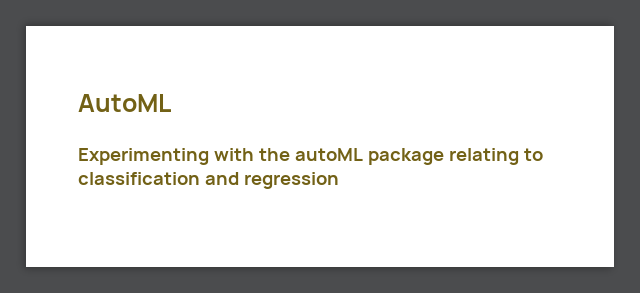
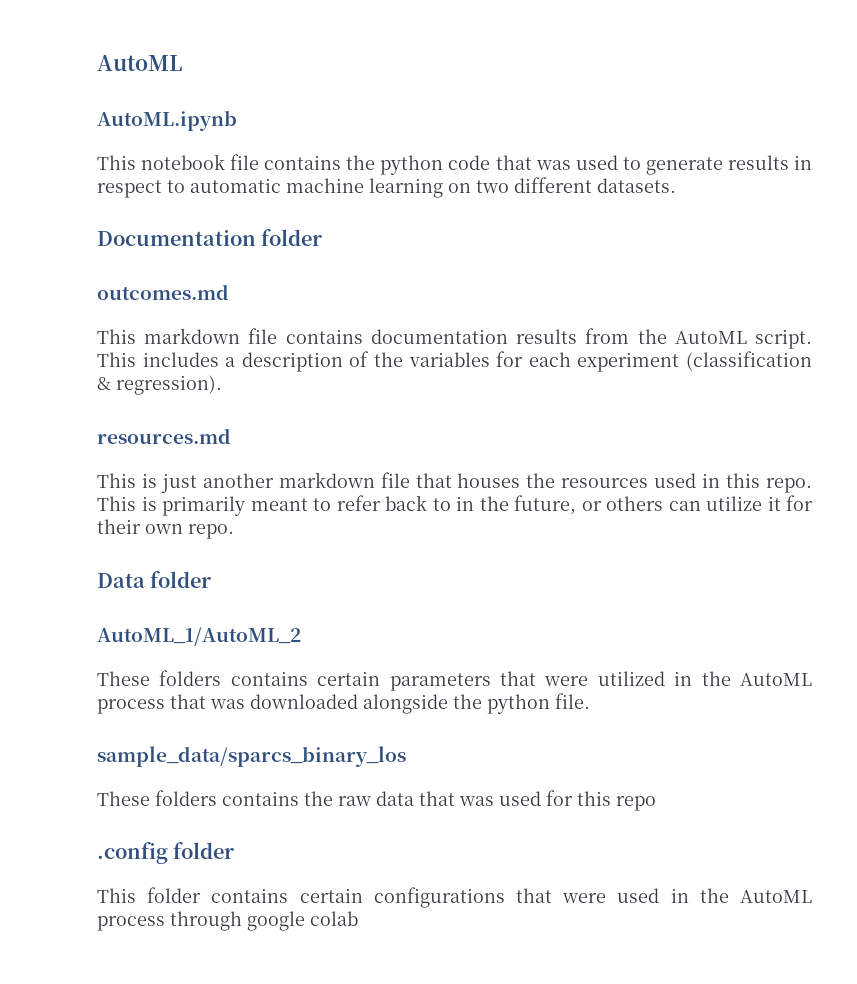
- Experimenting with the autoML package relating to classification and regression
+ AutoML.ipynb
+ This notebook file contains the python code that was used to generate results in respect to automatic machine learning on two different datasets.
+ Documentation folder
+ outcomes.md
+ This markdown file contains documentation results from the AutoML script. This includes a description of the variables for each experiment (classification & regression).
+ resources.md
+ This is just another markdown file that houses the resources used in this repo. This is primarily meant to refer back to in the future, or others can utilize it for their own repo.
+ Data folder
+ AutoML_1/AutoML_2
+ These folders contains certain parameters that were utilized in the AutoML process that was downloaded alongside the python file.
+ sample_data/sparcs_binary_los
+ These folders contains the raw data that was used for this repo
+ .config folder
+ This folder contains certain configurations that were used in the AutoML process through google colab

